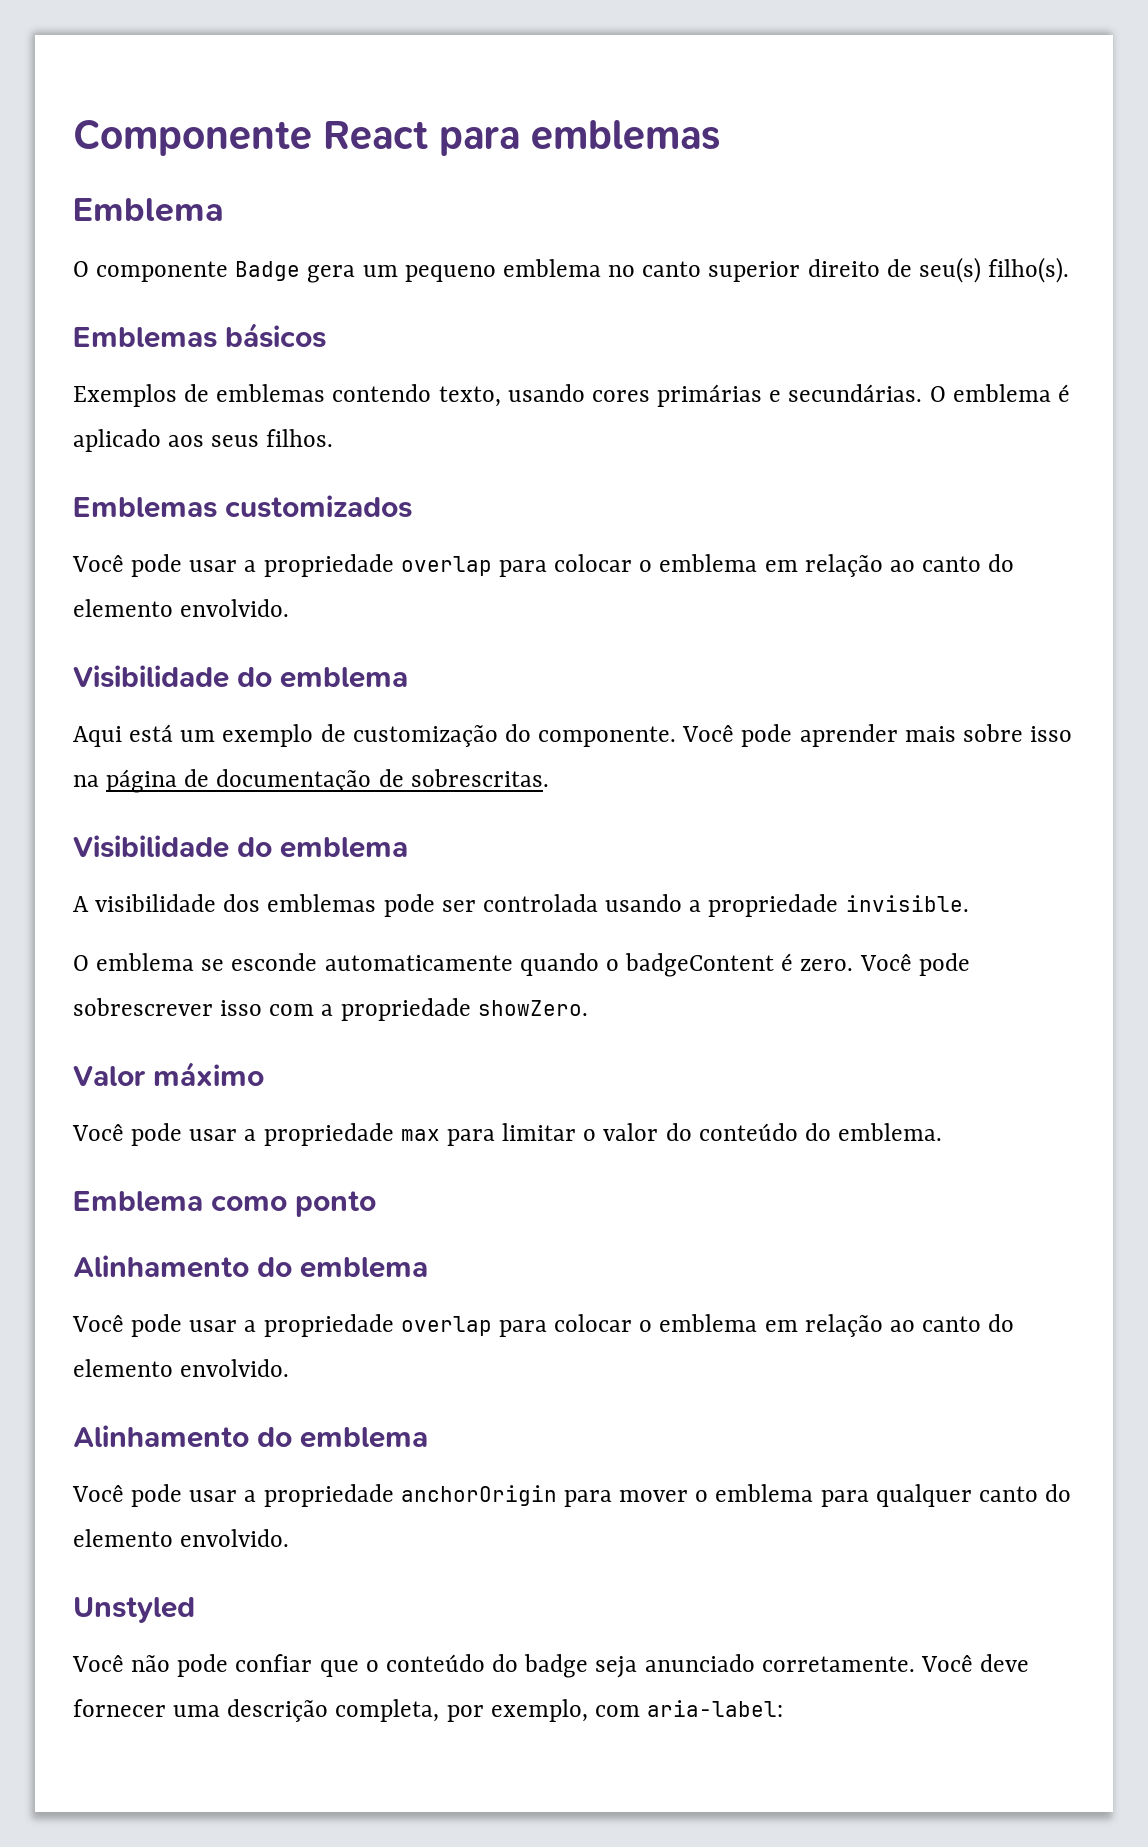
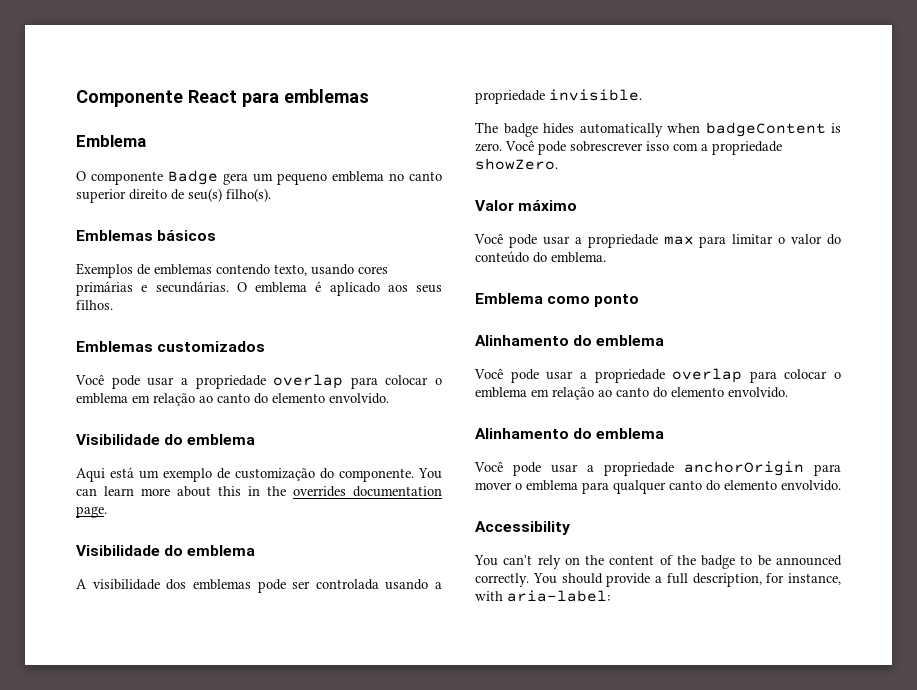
- Você pode aprender mais sobre isso na página de documentação de sobrescritas.
+ You can learn more about this in the overrides documentation page.
- O emblema se esconde automaticamente quando o badgeContent é zero.
+ The badge hides automatically when badgeContent is zero.
- Unstyled
- Você não pode confiar que o conteúdo do badge seja anunciado corretamente. Você deve fornecer uma descrição completa, por exemplo, com aria-label:
+ Accessibility
+ You can't rely on the content of the badge to be announced correctly. You should provide a full description, for instance, with aria-label:

